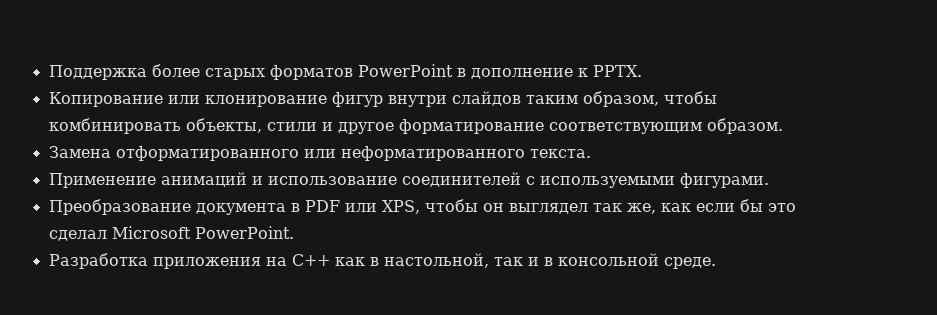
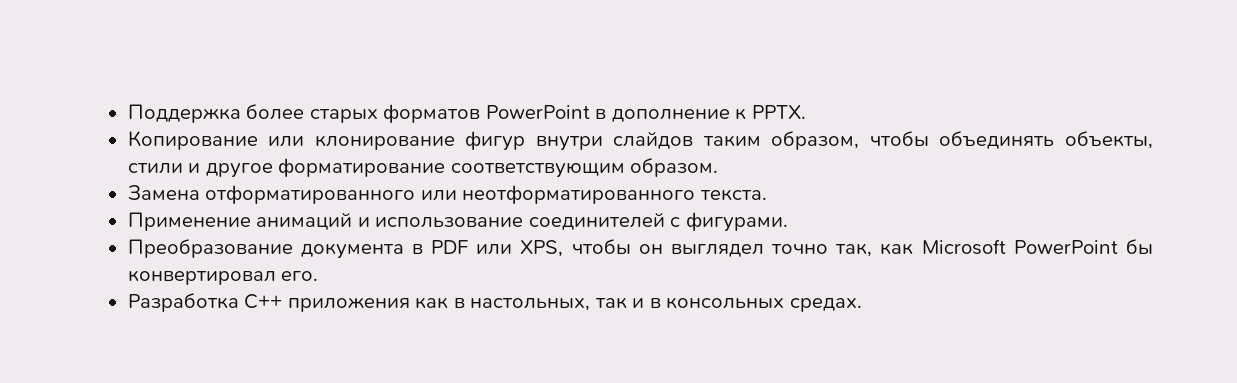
- Копирование или клонирование фигур внутри слайдов таким образом, чтобы комбинировать объекты, стили и другое форматирование соответствующим образом.
+ Копирование или клонирование фигур внутри слайдов таким образом, чтобы объединять объекты, стили и другое форматирование соответствующим образом.
- Замена отформатированного или неформатированного текста.
+ Замена отформатированного или неотформатированного текста.
- Применение анимаций и использование соединителей с используемыми фигурами.
+ Применение анимаций и использование соединителей с фигурами.
- Преобразование документа в PDF или XPS, чтобы он выглядел так же, как если бы это сделал Microsoft PowerPoint.
- Разработка приложения на C++ как в настольной, так и в консольной среде.
+ Преобразование документа в PDF или XPS, чтобы он выглядел точно так, как Microsoft PowerPoint бы конвертировал его.
+ Разработка C++ приложения как в настольных, так и в консольных средах.

